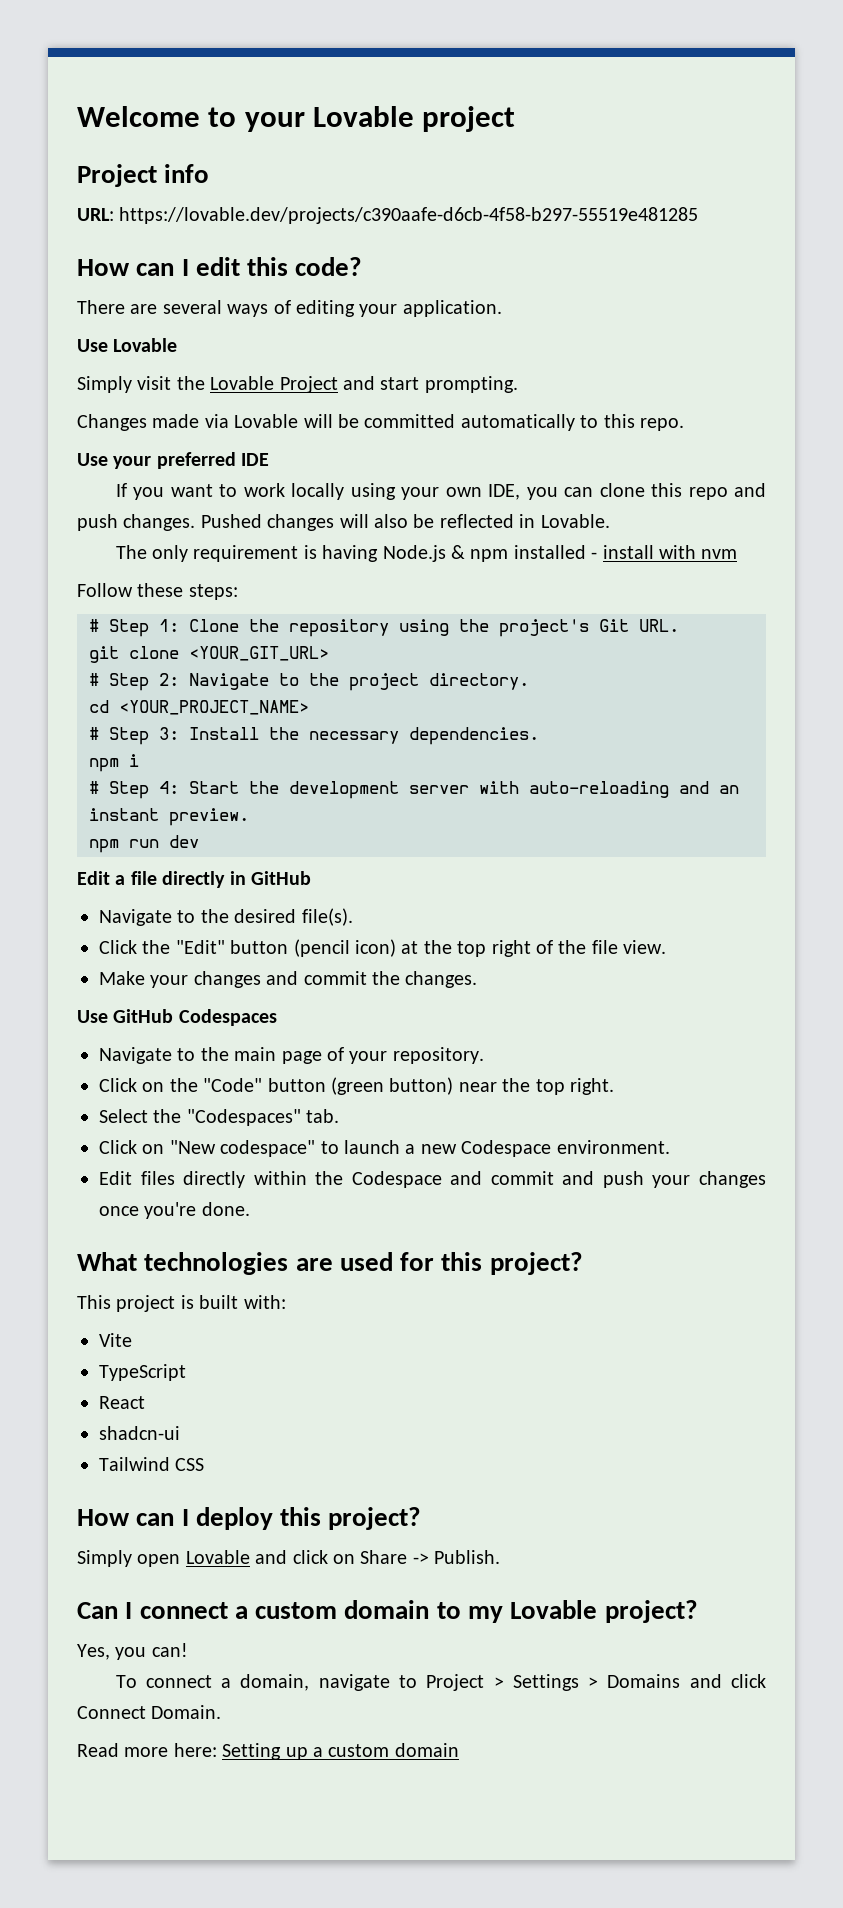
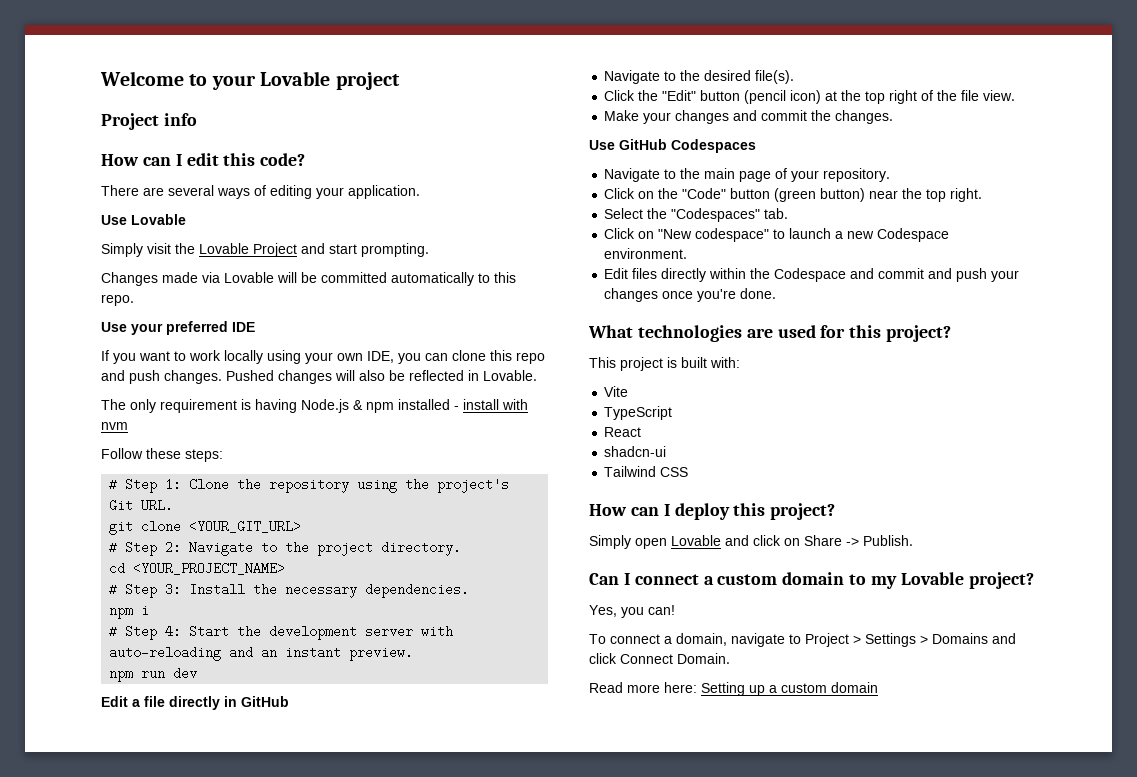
- URL: https://lovable.dev/projects/c390aafe-d6cb-4f58-b297-55519e481285

